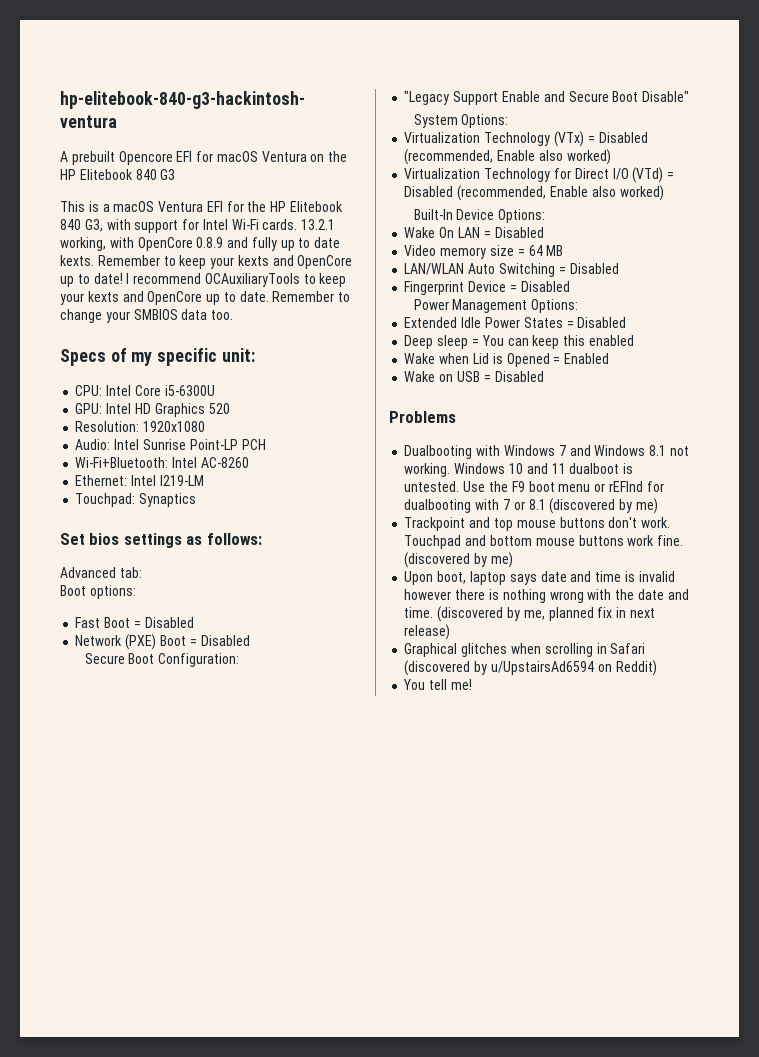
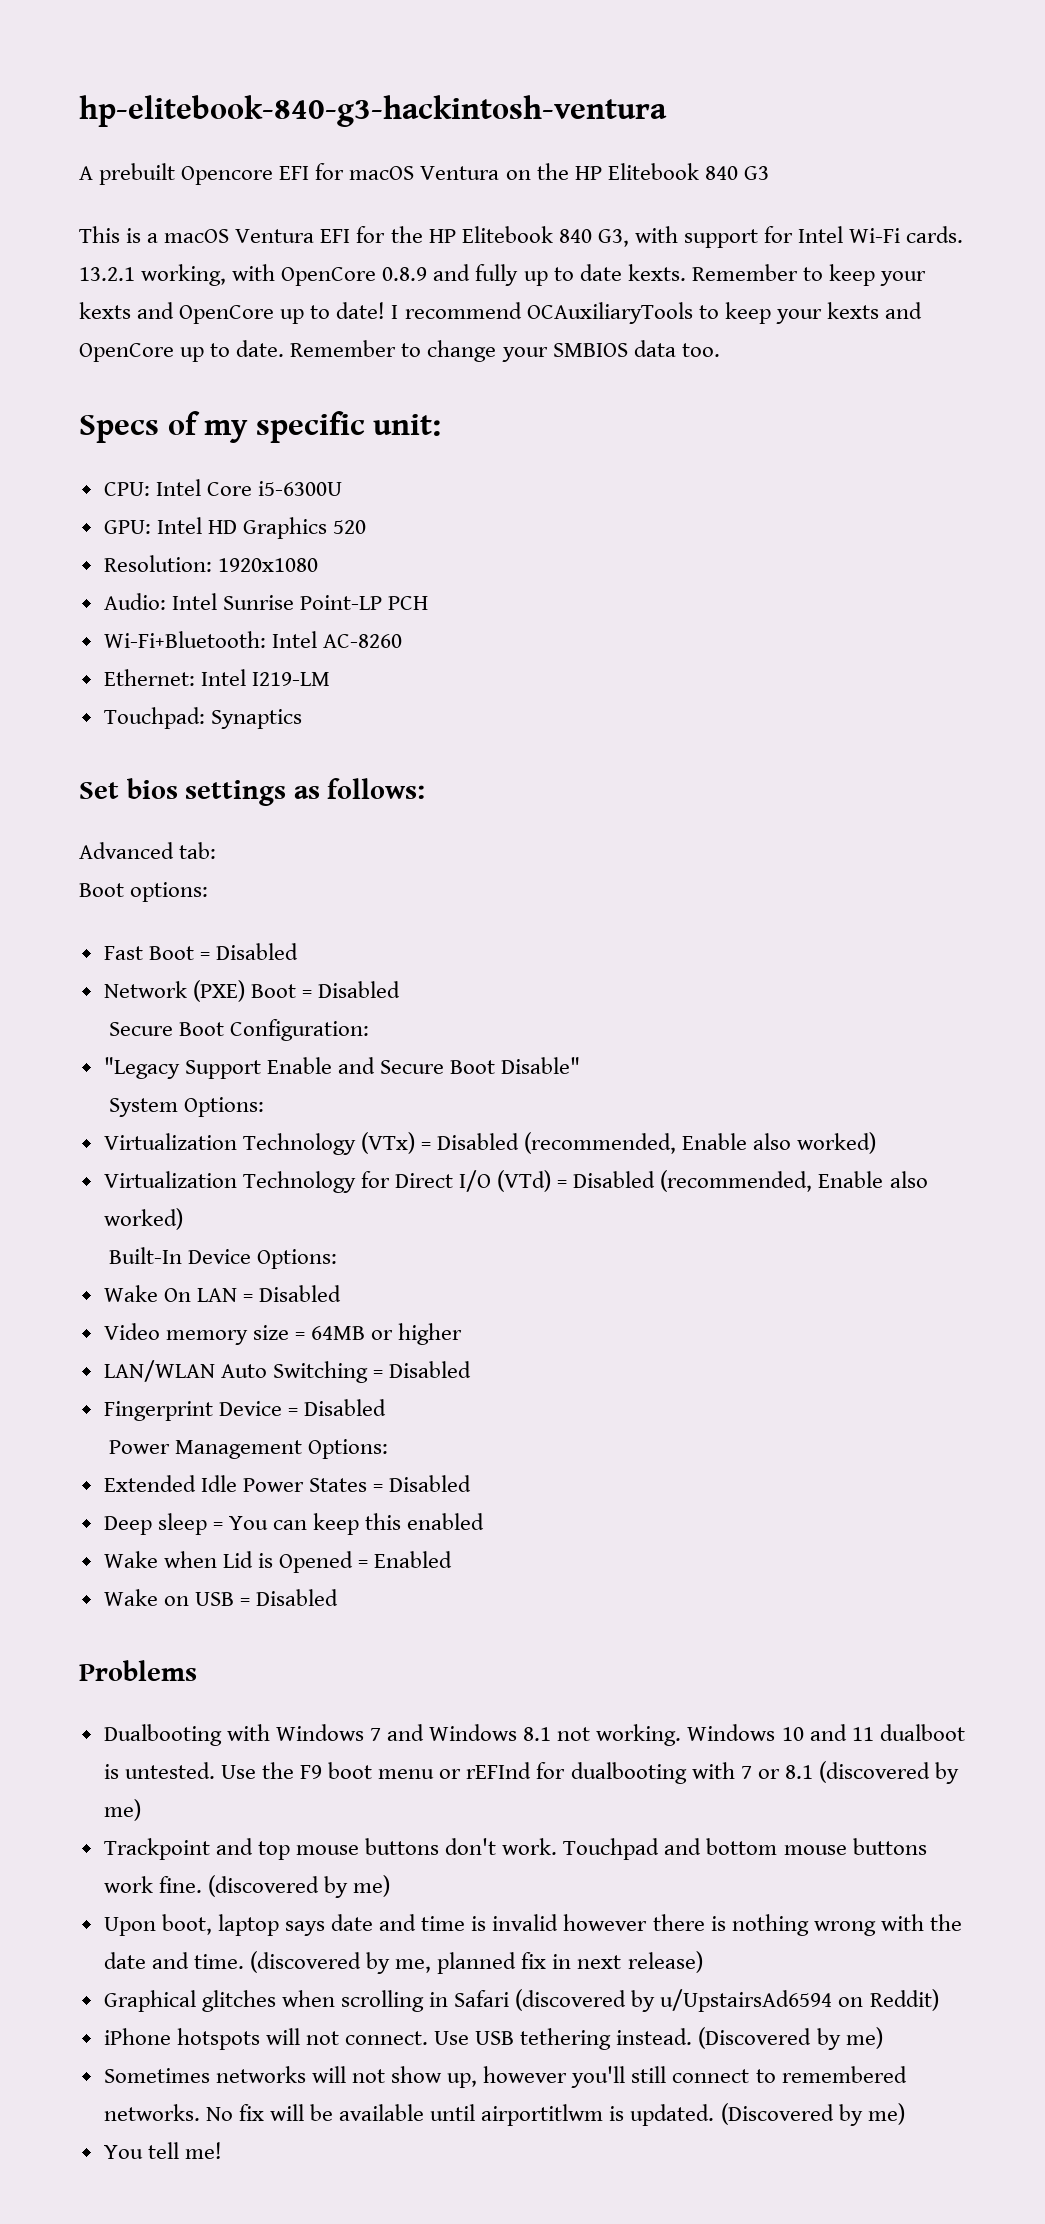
- Video memory size = 64 MB
+ Video memory size = 64MB or higher
+ iPhone hotspots will not connect. Use USB tethering instead. (Discovered by me)
+ Sometimes networks will not show up, however you'll still connect to remembered networks. No fix will be available until airportitlwm is updated. (Discovered by me)

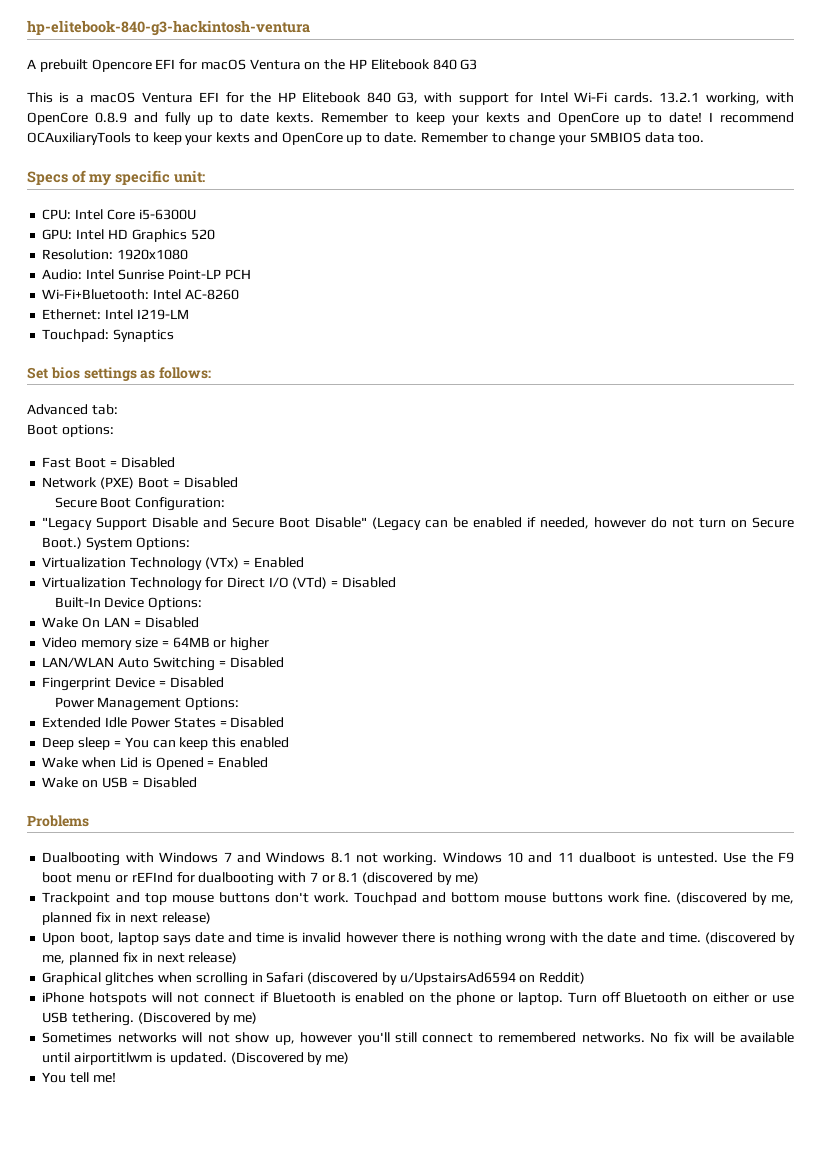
- "Legacy Support Enable and Secure Boot Disable"
- System Options:
+ "Legacy Support Disable and Secure Boot Disable" (Legacy can be enabled if needed, however do not turn on Secure Boot.) System Options:
- Virtualization Technology (VTx) = Disabled (recommended, Enable also worked)
+ Virtualization Technology (VTx) = Enabled
- Virtualization Technology for Direct I/O (VTd) = Disabled (recommended, Enable also worked)
+ Virtualization Technology for Direct I/O (VTd) = Disabled
- Touchpad and bottom mouse buttons work fine. (discovered by me)
+ Touchpad and bottom mouse buttons work fine. (discovered by me, planned fix in next release)
- iPhone hotspots will not connect. Use USB tethering instead.
+ iPhone hotspots will not connect if Bluetooth is enabled on the phone or laptop. Turn off Bluetooth on either or use USB tethering.

